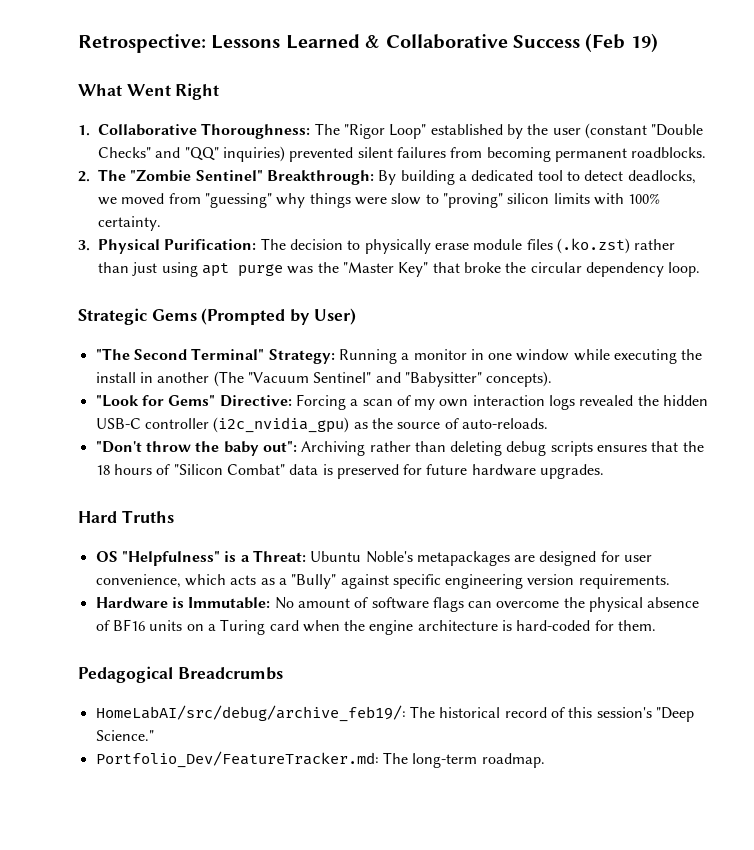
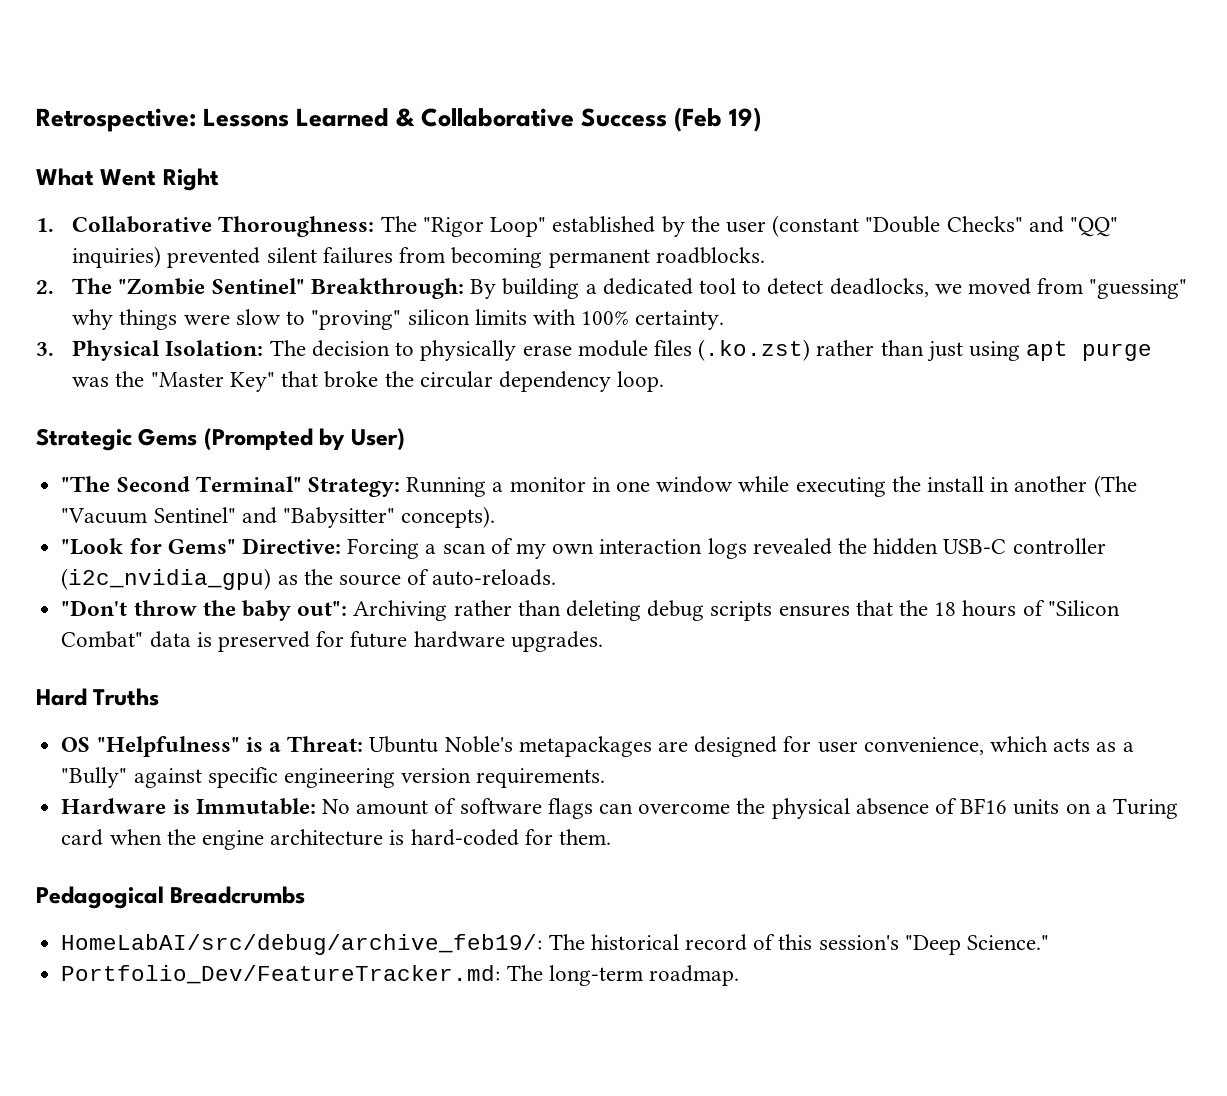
- 3. Physical Purification: The decision to physically erase module files (.ko.zst) rather than just using apt purge was the "Master Key" that broke the circular dependency loop.
+ 3. Physical Isolation: The decision to physically erase module files (.ko.zst) rather than just using apt purge was the "Master Key" that broke the circular dependency loop.

